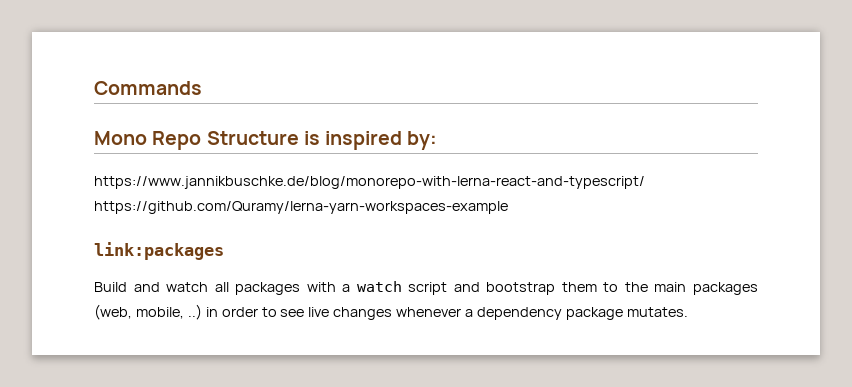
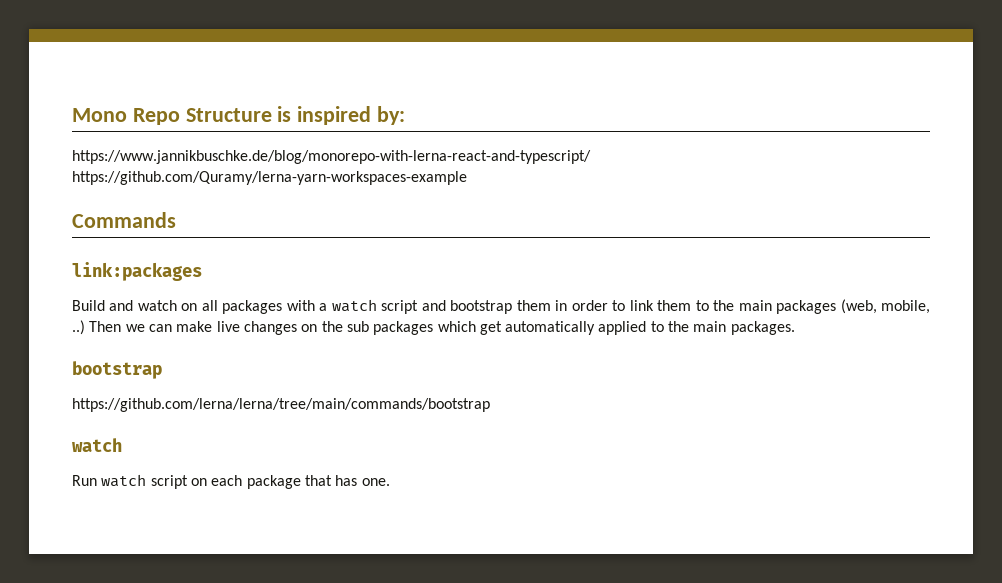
- Commands
+ Commands
- Build and watch all packages with a watch script and bootstrap them to the main packages (web, mobile, ..) in order to see live changes whenever a dependency package mutates.
+ Build and watch on all packages with a watch script and bootstrap them in order to link them to the main packages (web, mobile, ..) Then we can make live changes on the sub packages which get automatically applied to the main packages.
+ bootstrap
+ https://github.com/lerna/lerna/tree/main/commands/bootstrap
+ watch
+ Run watch script on each package that has one.

